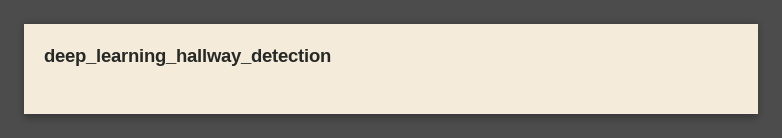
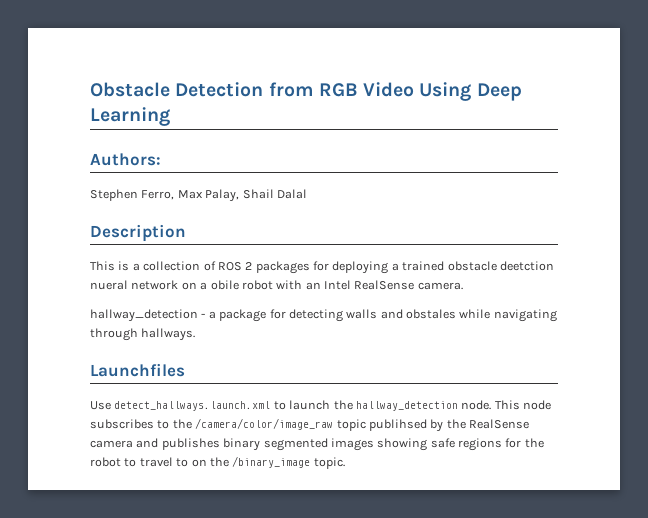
- deep_learning_hallway_detection
+ Obstacle Detection from RGB Video Using Deep Learning
+ Authors:
+ Stephen Ferro, Max Palay, Shail Dalal
+ Description
+ This is a collection of ROS 2 packages for deploying a trained obstacle deetction nueral network on a obile robot with an Intel RealSense camera.
+ hallway_detection - a package for detecting walls and obstales while navigating through hallways.
+ Launchfiles
+ Use detect_hallways.launch.xml to launch the hallway_detection node. This node subscribes to the /camera/color/image_raw topic publihsed by the RealSense camera and publishes binary segmented images showing safe regions for the robot to travel to on the /binary_image topic.

